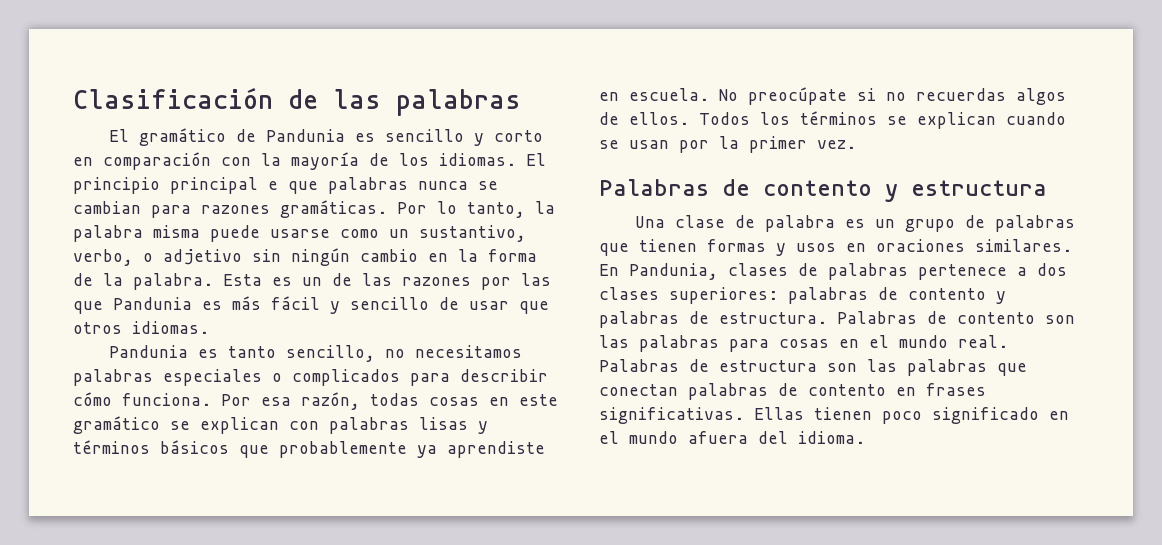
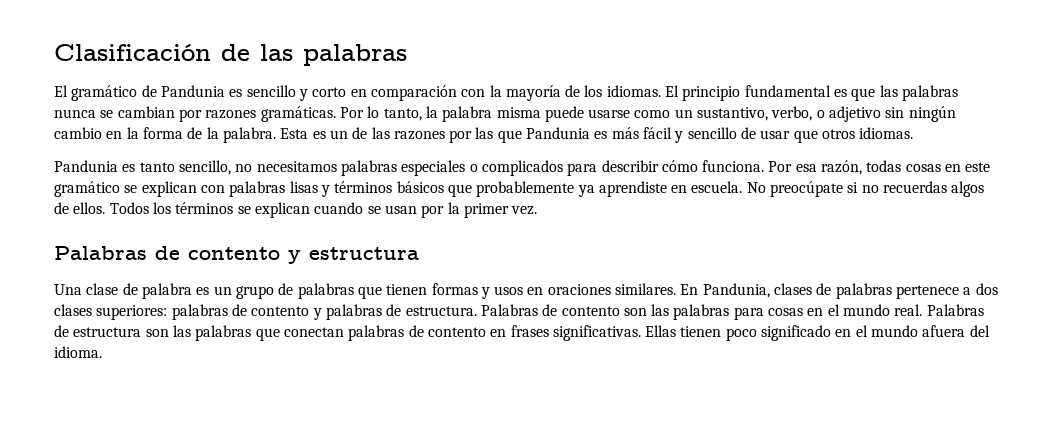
- El principio principal e que palabras nunca se cambian para razones gramáticas.
+ El principio fundamental es que las palabras nunca se cambian por razones gramáticas.

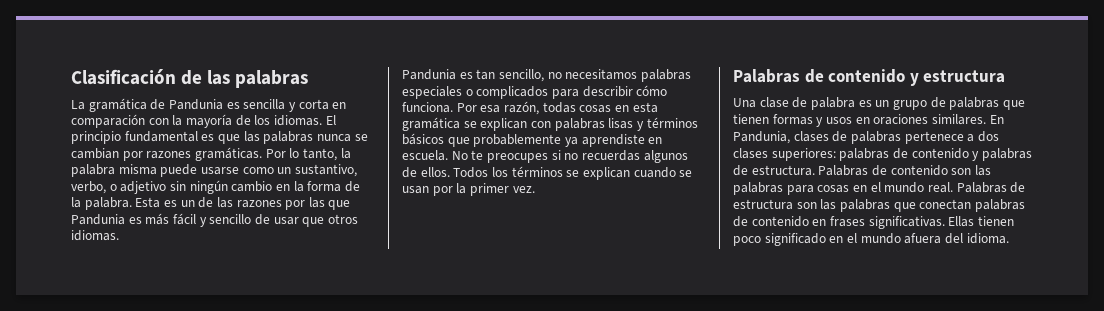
- El gramático de Pandunia es sencillo y corto en comparación con la mayoría de los idiomas.
+ La gramática de Pandunia es sencilla y corta en comparación con la mayoría de los idiomas.
- Pandunia es tanto sencillo, no necesitamos palabras especiales o complicados para describir cómo funciona.
+ Pandunia es tan sencillo, no necesitamos palabras especiales o complicados para describir cómo funciona.
- Por esa razón, todas cosas en este gramático se explican con palabras lisas y términos básicos que probablemente ya aprendiste en escuela.
+ Por esa razón, todas cosas en esta gramática se explican con palabras lisas y términos básicos que probablemente ya aprendiste en escuela.
- No preocúpate si no recuerdas algos de ellos.
+ No te preocupes si no recuerdas algunos de ellos.
- Palabras de contento y estructura
+ Palabras de contenido y estructura
- En Pandunia, clases de palabras pertenece a dos clases superiores: palabras de contento y palabras de estructura.
+ En Pandunia, clases de palabras pertenece a dos clases superiores: palabras de contenido y palabras de estructura.
- Palabras de contento son las palabras para cosas en el mundo real.
+ Palabras de contenido son las palabras para cosas en el mundo real.
- Palabras de estructura son las palabras que conectan palabras de contento en frases significativas.
+ Palabras de estructura son las palabras que conectan palabras de contenido en frases significativas.

